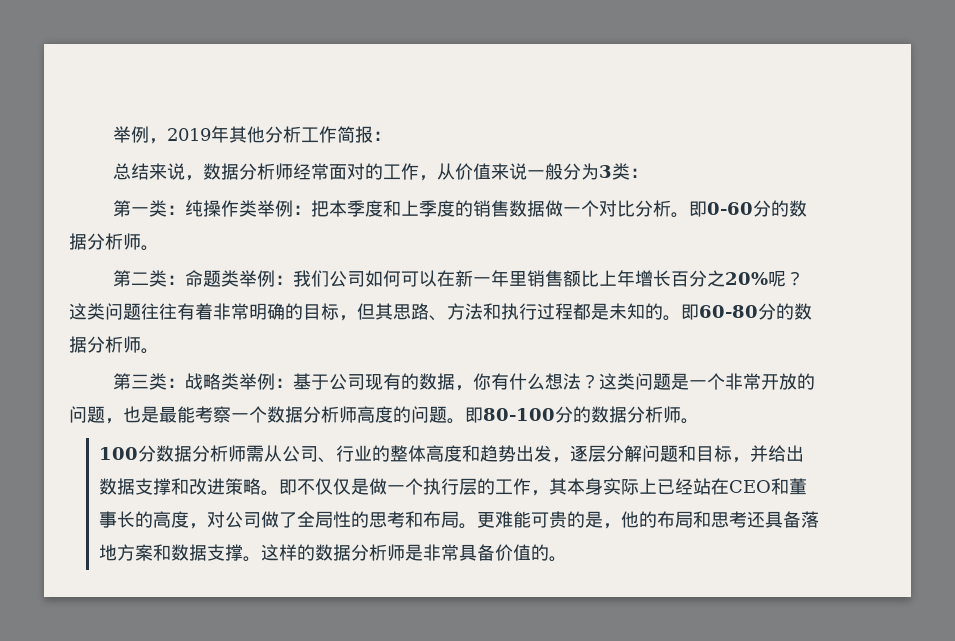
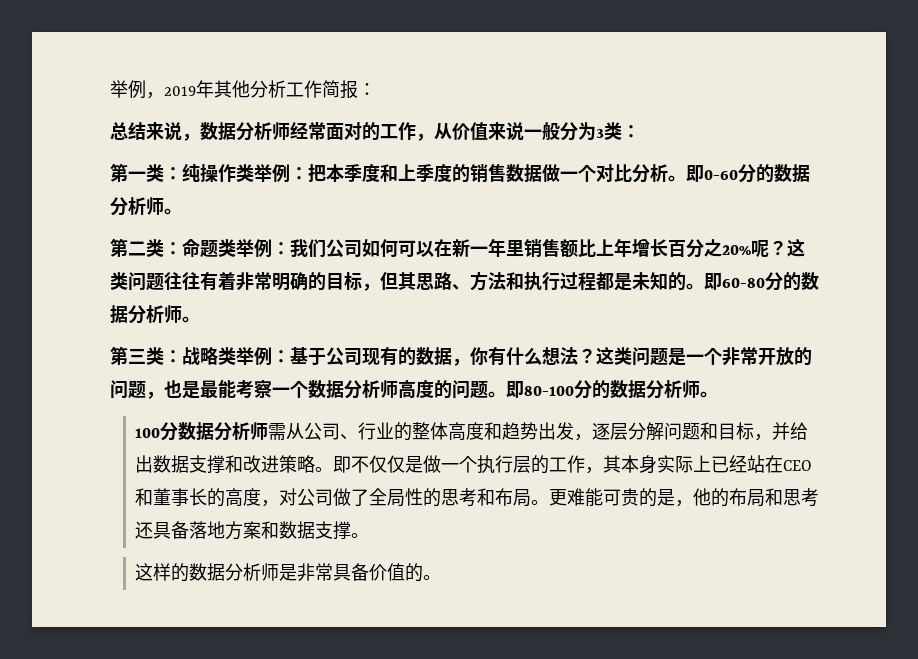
- 更难能可贵的是，他的布局和思考还具备落地方案和数据支撑。这样的数据分析师是非常具备价值的。
+ 更难能可贵的是，他的布局和思考还具备落地方案和数据支撑。
+ 这样的数据分析师是非常具备价值的。

